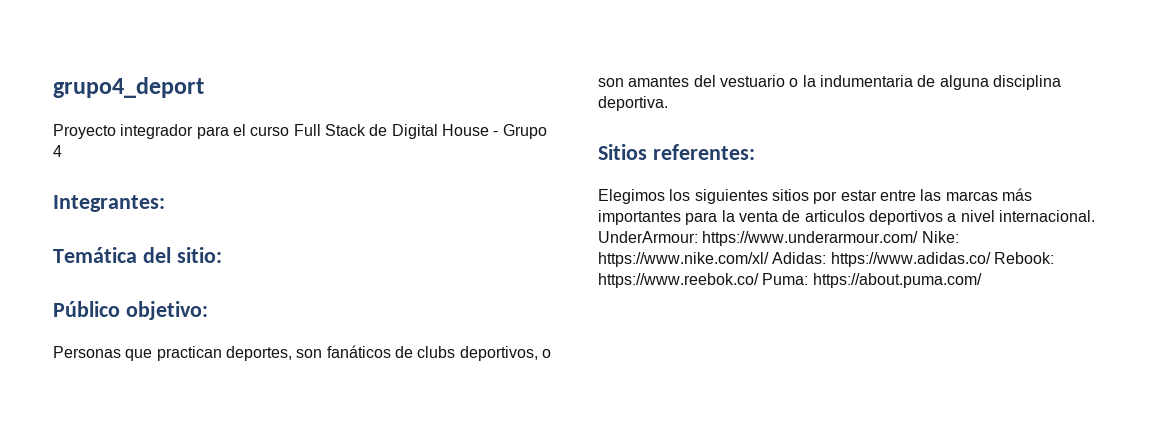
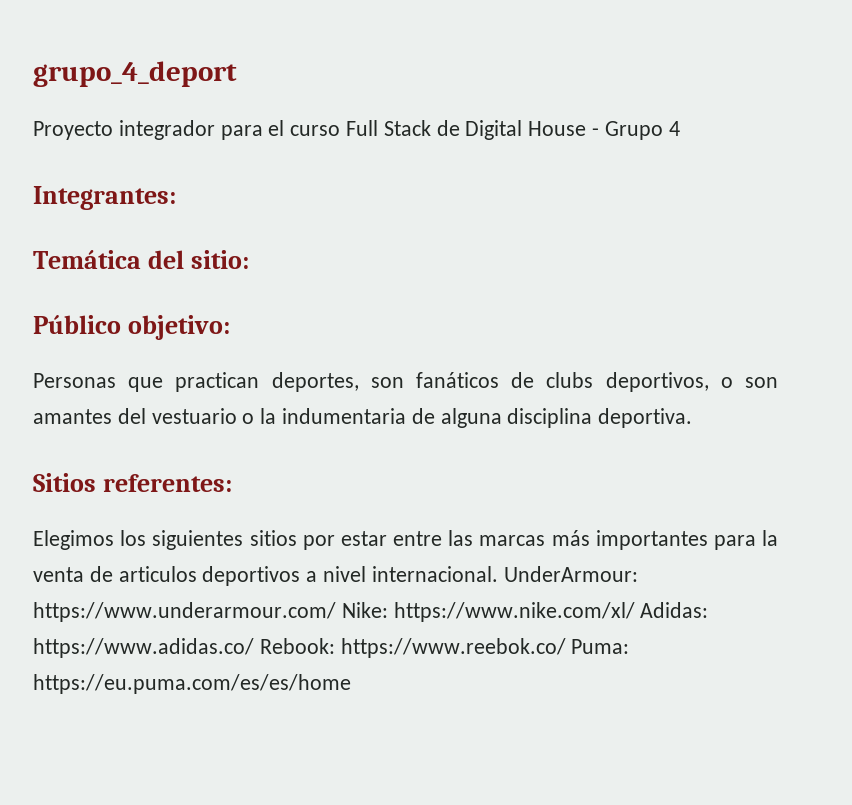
- grupo4_deport
+ grupo_4_deport
- UnderArmour: https://www.underarmour.com/ Nike: https://www.nike.com/xl/ Adidas: https://www.adidas.co/ Rebook: https://www.reebok.co/ Puma: https://about.puma.com/
+ UnderArmour: https://www.underarmour.com/ Nike: https://www.nike.com/xl/ Adidas: https://www.adidas.co/ Rebook: https://www.reebok.co/ Puma: https://eu.puma.com/es/es/home

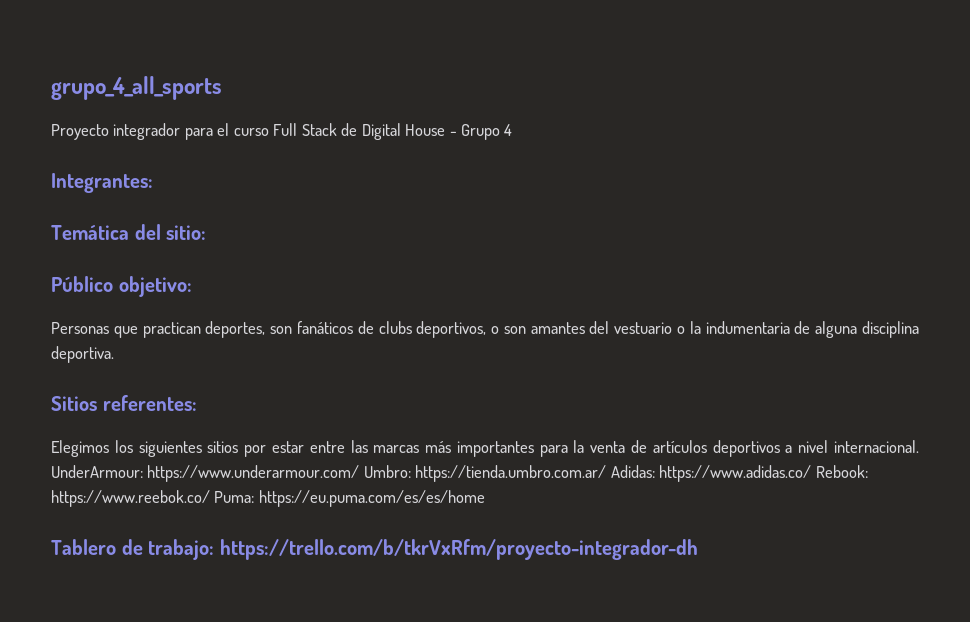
- grupo_4_deport
+ grupo_4_all_sports
- Elegimos los siguientes sitios por estar entre las marcas más importantes para la venta de articulos deportivos a nivel internacional.
+ Elegimos los siguientes sitios por estar entre las marcas más importantes para la venta de artículos deportivos a nivel internacional.
- UnderArmour: https://www.underarmour.com/ Nike: https://www.nike.com/xl/ Adidas: https://www.adidas.co/ Rebook: https://www.reebok.co/ Puma: https://eu.puma.com/es/es/home
+ UnderArmour: https://www.underarmour.com/ Umbro: https://tienda.umbro.com.ar/ Adidas: https://www.adidas.co/ Rebook: https://www.reebok.co/ Puma: https://eu.puma.com/es/es/home
+ Tablero de trabajo: https://trello.com/b/tkrVxRfm/proyecto-integrador-dh

